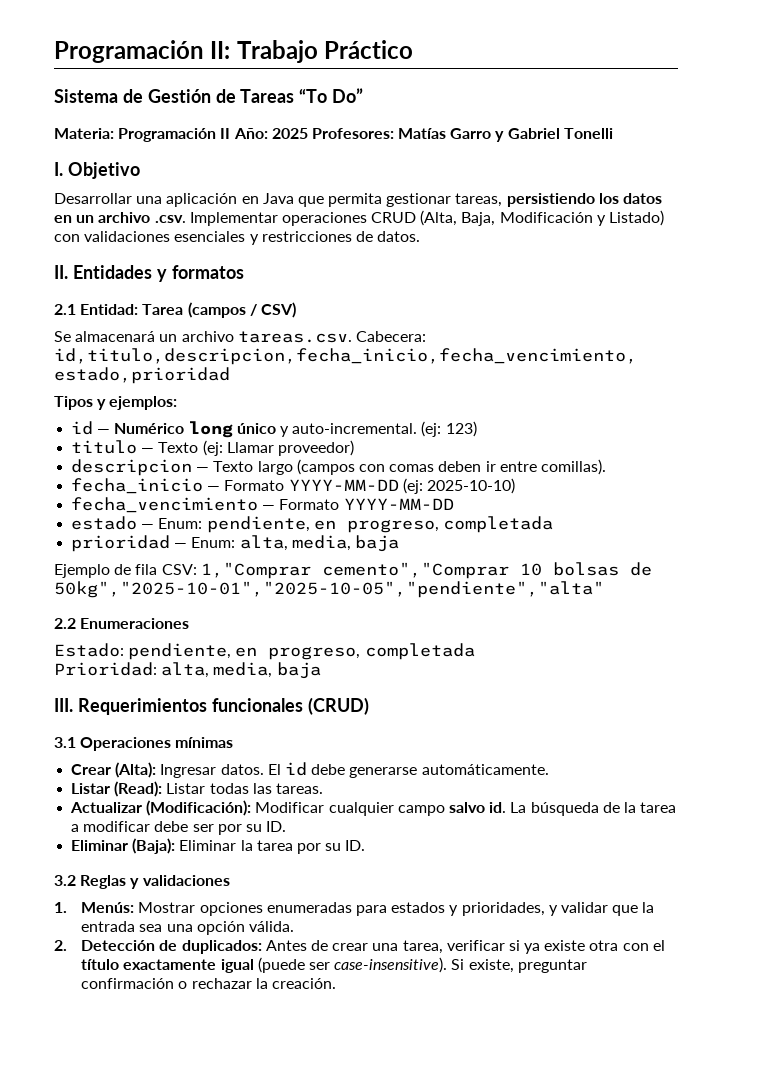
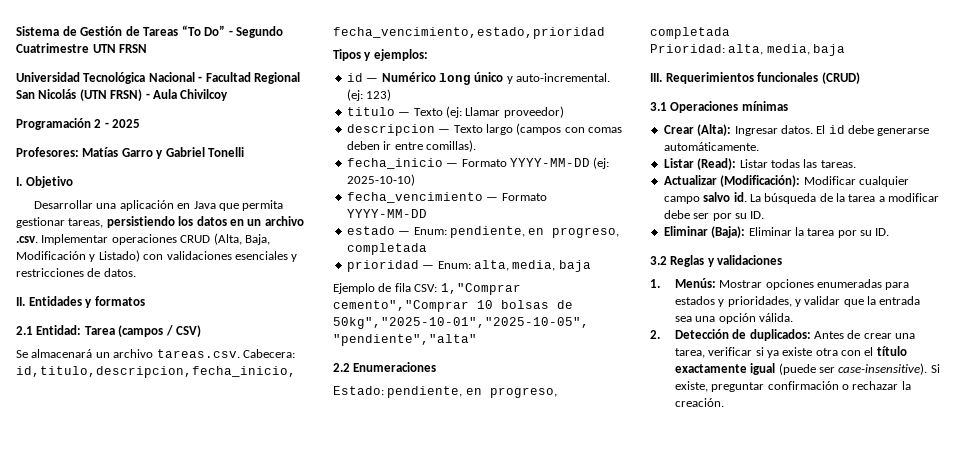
- Programación II: Trabajo Práctico
- Sistema de Gestión de Tareas “To Do”
- Materia: Programación II Año: 2025 Profesores: Matías Garro y Gabriel Tonelli
+ Sistema de Gestión de Tareas “To Do” - Segundo Cuatrimestre UTN FRSN
+ Universidad Tecnológica Nacional - Facultad Regional San Nicolás (UTN FRSN) - Aula Chivilcoy
+ Programación 2 - 2025
+ Profesores: Matías Garro y Gabriel Tonelli

